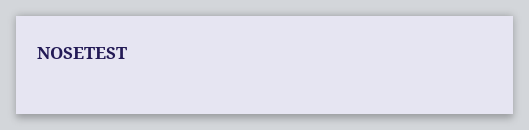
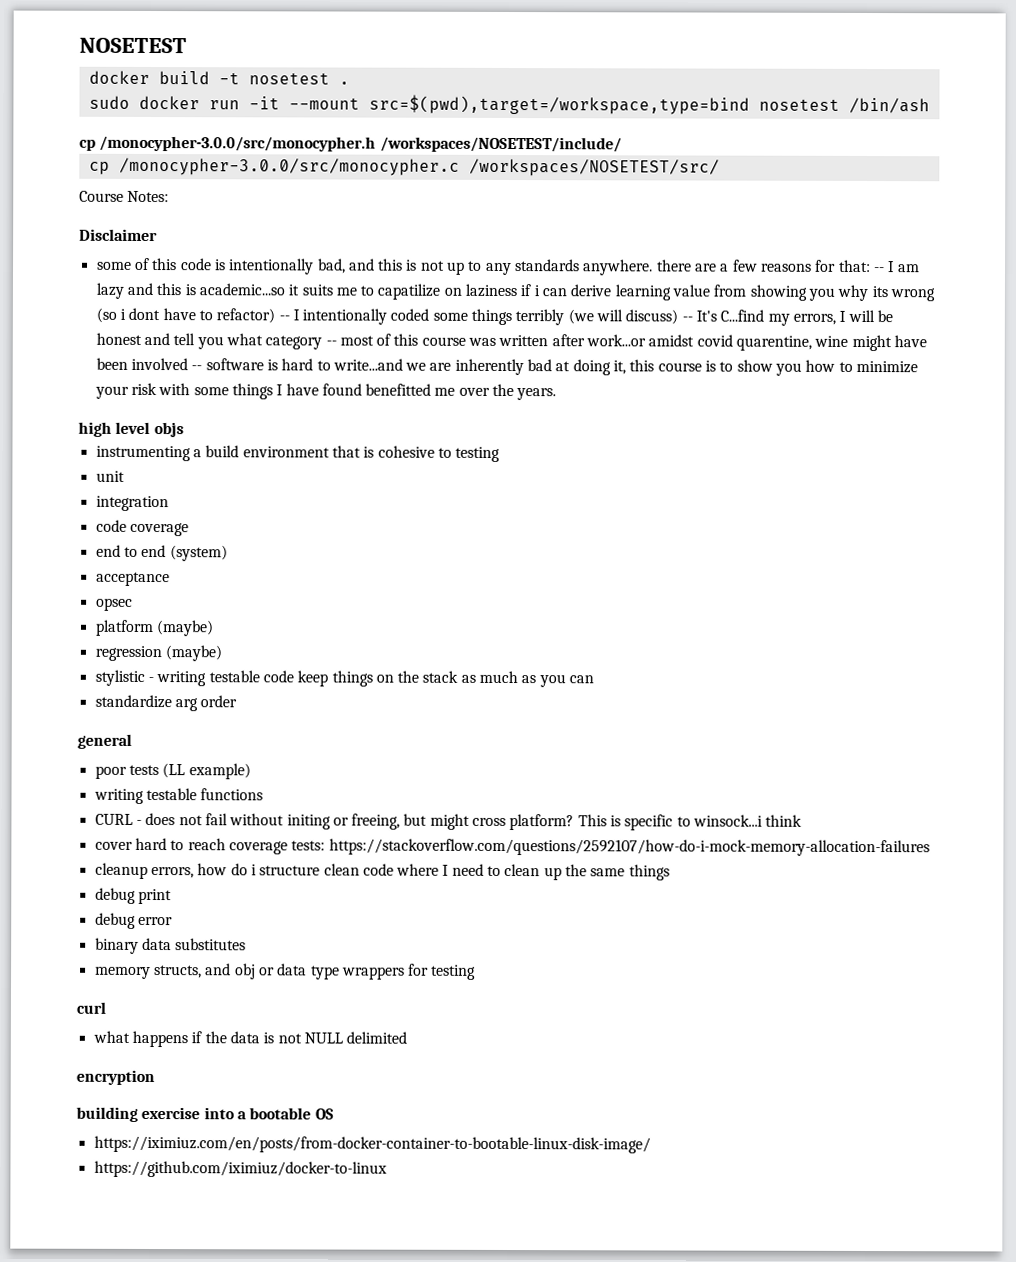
+ docker build -t nosetest .
+ sudo docker run -it --mount src=$(pwd),target=/workspace,type=bind nosetest /bin/ash
+ cp /monocypher-3.0.0/src/monocypher.h /workspaces/NOSETEST/include/
+ cp /monocypher-3.0.0/src/monocypher.c /workspaces/NOSETEST/src/
+ Course Notes:
+ Disclaimer
+ some of this code is intentionally bad, and this is not up to any standards anywhere. there are a few reasons for that: -- I am lazy and this is academic...so it suits me to capatilize on laziness if i can derive learning value from showing you why its wrong (so i dont have to refactor) -- I intentionally coded some things terribly (we will discuss) -- It's C...find my errors, I will be honest and tell you what category -- most of this course was written after work...or amidst covid quarentine, wine might have been involved -- software is hard to write...and we are inherently bad at doing it, this course is to show you how to minimize your risk with some things I have found benefitted me over the years.
+ high level objs
+ instrumenting a build environment that is cohesive to testing
+ unit
+ integration
+ code coverage
+ end to end (system)
+ acceptance
+ opsec
+ platform (maybe)
+ regression (maybe)
+ stylistic - writing testable code keep things on the stack as much as you can
+ standardize arg order
+ general
+ poor tests (LL example)
+ writing testable functions
+ CURL - does not fail without initing or freeing, but might cross platform? This is specific to winsock...i think
+ cover hard to reach coverage tests: https://stackoverflow.com/questions/2592107/how-do-i-mock-memory-allocation-failures
+ cleanup errors, how do i structure clean code where I need to clean up the same things
+ debug print
+ debug error
+ binary data substitutes
+ memory structs, and obj or data type wrappers for testing
+ curl
+ what happens if the data is not NULL delimited
+ encryption
+ building exercise into a bootable OS
+ https://iximiuz.com/en/posts/from-docker-container-to-bootable-linux-disk-image/
+ https://github.com/iximiuz/docker-to-linux

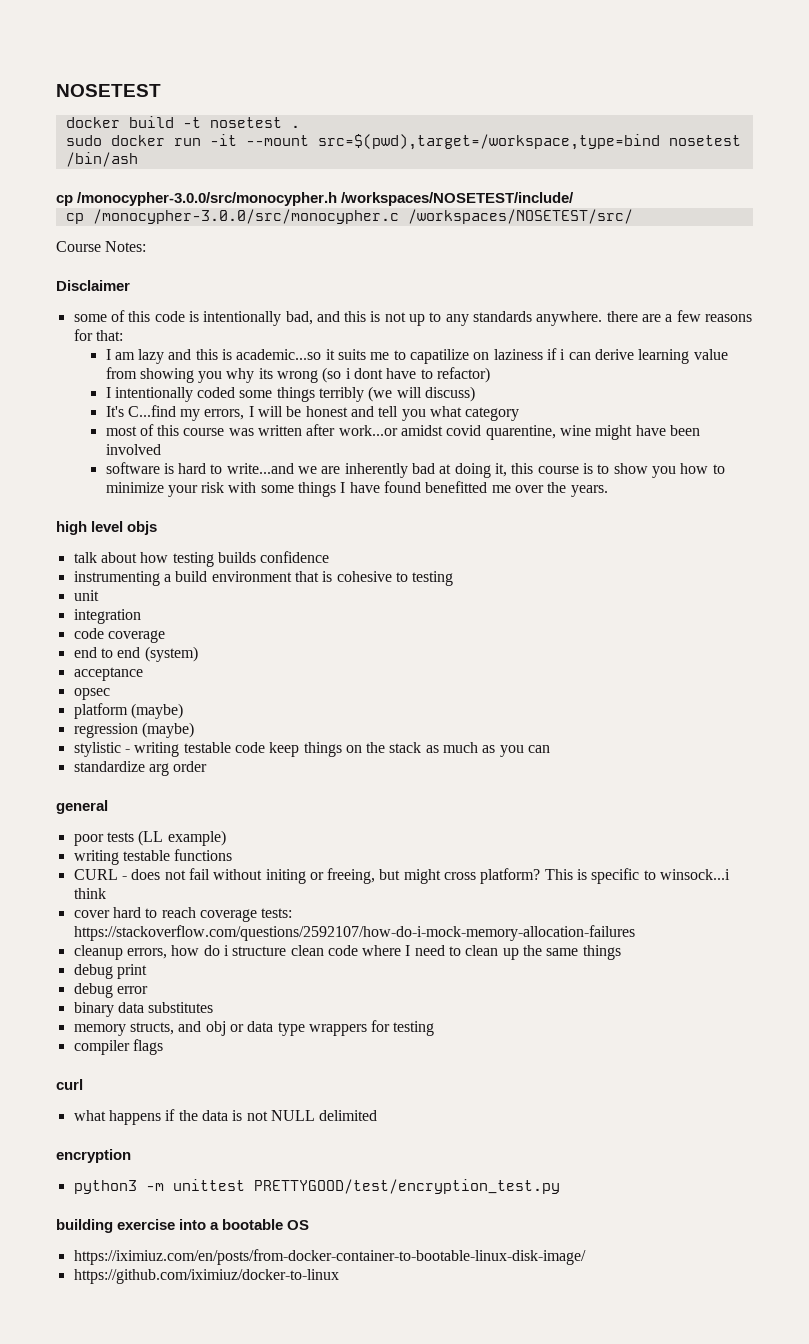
- some of this code is intentionally bad, and this is not up to any standards anywhere. there are a few reasons for that: -- I am lazy and this is academic...so it suits me to capatilize on laziness if i can derive learning value from showing you why its wrong (so i dont have to refactor) -- I intentionally coded some things terribly (we will discuss) -- It's C...find my errors, I will be honest and tell you what category -- most of this course was written after work...or amidst covid quarentine, wine might have been involved -- software is hard to write...and we are inherently bad at doing it, this course is to show you how to minimize your risk with some things I have found benefitted me over the years.
+ some of this code is intentionally bad, and this is not up to any standards anywhere. there are a few reasons for that:
+ I am lazy and this is academic...so it suits me to capatilize on laziness if i can derive learning value from showing you why its wrong (so i dont have to refactor)
+ I intentionally coded some things terribly (we will discuss)
+ It's C...find my errors, I will be honest and tell you what category
+ most of this course was written after work...or amidst covid quarentine, wine might have been involved
+ software is hard to write...and we are inherently bad at doing it, this course is to show you how to minimize your risk with some things I have found benefitted me over the years.
+ talk about how testing builds confidence
+ compiler flags
+ python3 -m unittest PRETTYGOOD/test/encryption_test.py

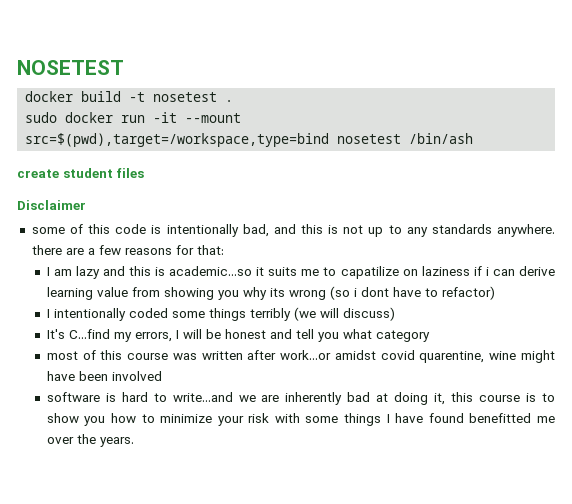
- cp /monocypher-3.0.0/src/monocypher.h /workspaces/NOSETEST/include/
- cp /monocypher-3.0.0/src/monocypher.c /workspaces/NOSETEST/src/
- Course Notes:
+ create student files
- high level objs
- talk about how testing builds confidence
- instrumenting a build environment that is cohesive to testing
- unit
- integration
- code coverage
- end to end (system)
- acceptance
- opsec
- platform (maybe)
- regression (maybe)
- stylistic - writing testable code keep things on the stack as much as you can
- standardize arg order
- general
- poor tests (LL example)
- writing testable functions
- CURL - does not fail without initing or freeing, but might cross platform? This is specific to winsock...i think
- cover hard to reach coverage tests: https://stackoverflow.com/questions/2592107/how-do-i-mock-memory-allocation-failures
- cleanup errors, how do i structure clean code where I need to clean up the same things
- debug print
- debug error
- binary data substitutes
- memory structs, and obj or data type wrappers for testing
- compiler flags
- curl
- what happens if the data is not NULL delimited
- encryption
- python3 -m unittest PRETTYGOOD/test/encryption_test.py
- building exercise into a bootable OS
- https://iximiuz.com/en/posts/from-docker-container-to-bootable-linux-disk-image/
- https://github.com/iximiuz/docker-to-linux

